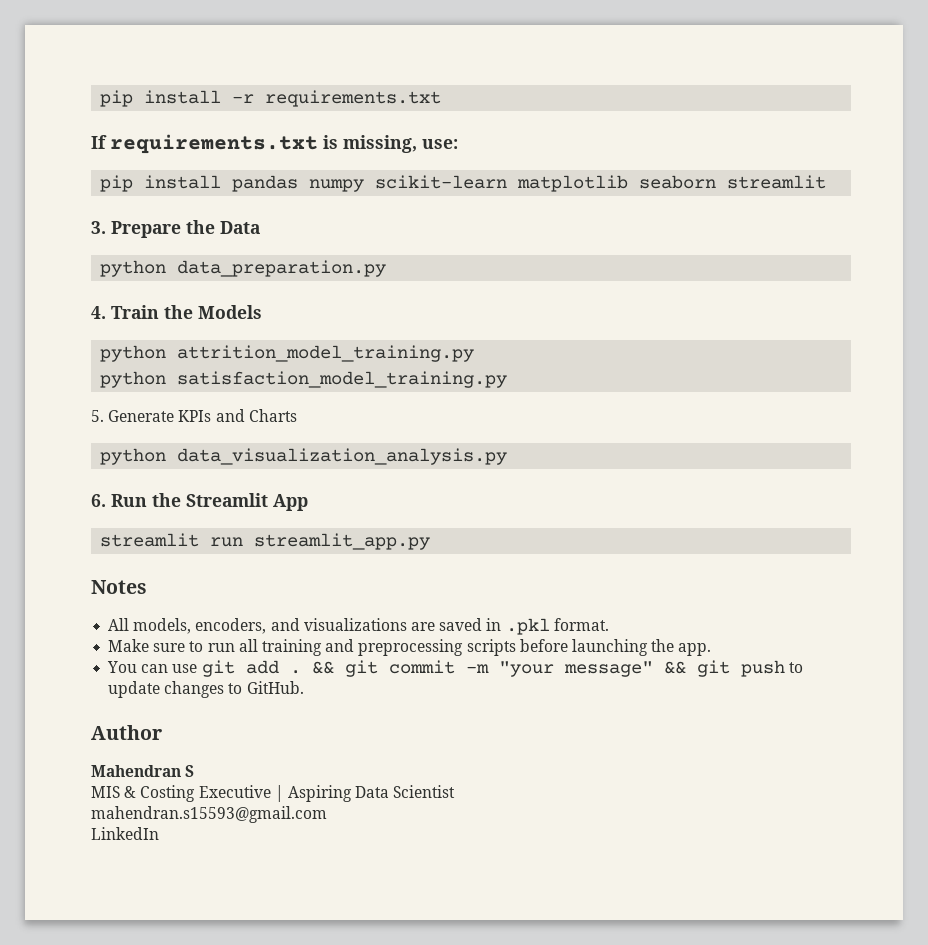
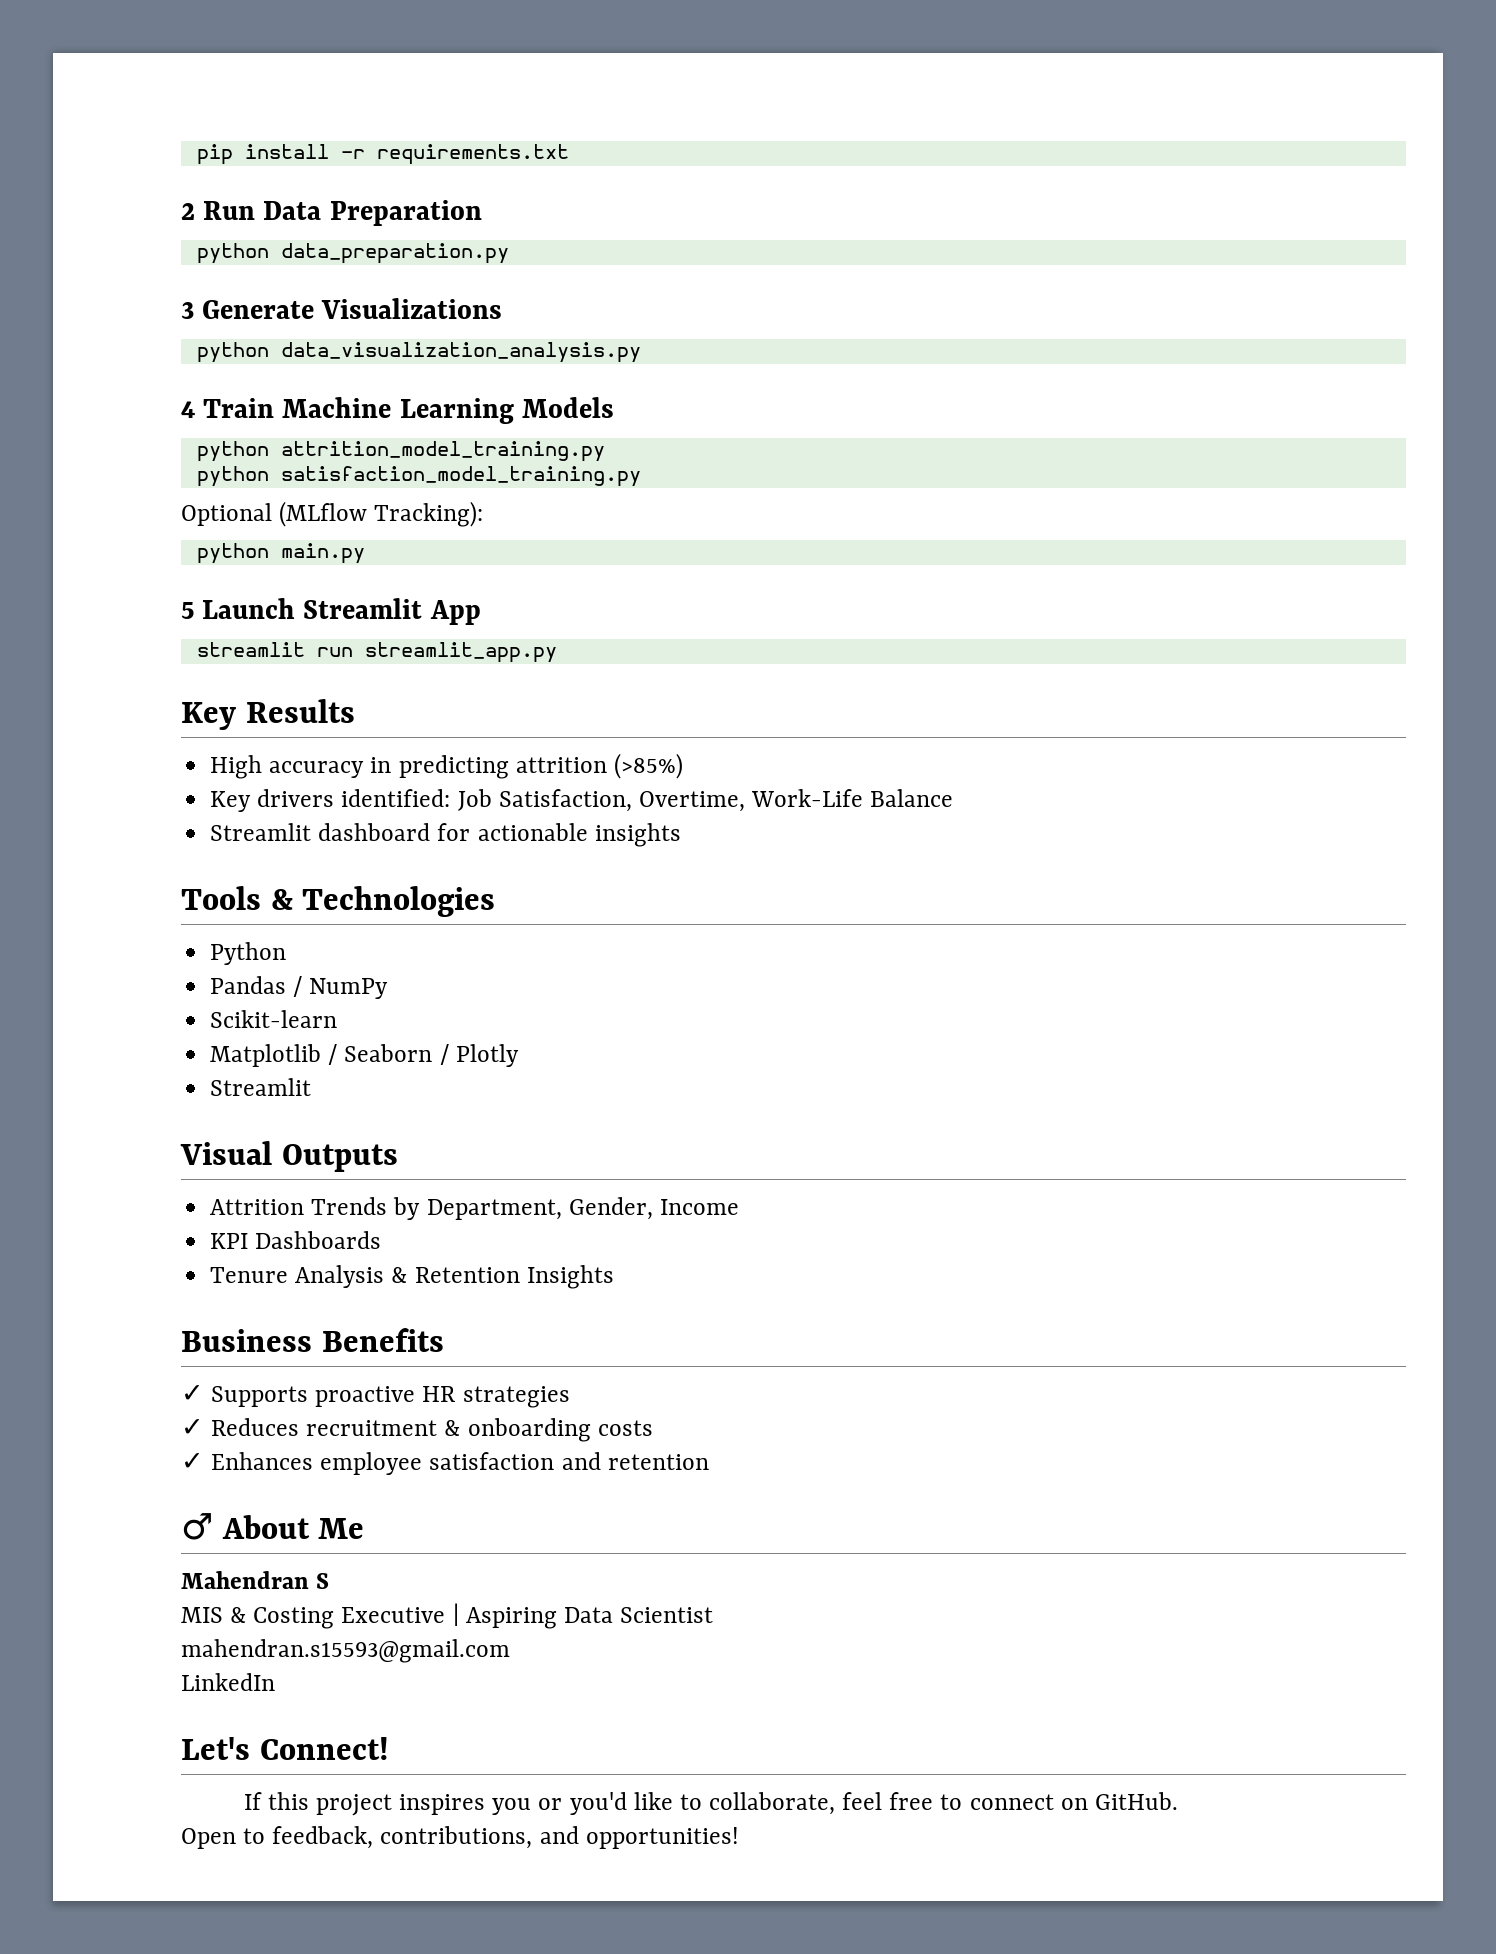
- If requirements.txt is missing, use:
- pip install pandas numpy scikit-learn matplotlib seaborn streamlit
- 3. Prepare the Data
+ 2 Run Data Preparation
- 4. Train the Models
+ 3 Generate Visualizations
+ python data_visualization_analysis.py
+ 4 Train Machine Learning Models
- 5. Generate KPIs and Charts
- python data_visualization_analysis.py
- 6. Run the Streamlit App
+ Optional (MLflow Tracking):
+ python main.py
+ 5 Launch Streamlit App
- Notes
- All models, encoders, and visualizations are saved in .pkl format.
- Make sure to run all training and preprocessing scripts before launching the app.
- You can use git add . && git commit -m "your message" && git push to update changes to GitHub.
- Author
+ Key Results
+ High accuracy in predicting attrition (>85%)
+ Key drivers identified: Job Satisfaction, Overtime, Work-Life Balance
+ Streamlit dashboard for actionable insights
+ Tools & Technologies
+ Python
+ Pandas / NumPy
+ Scikit-learn
+ Matplotlib / Seaborn / Plotly
+ Streamlit
+ Visual Outputs
+ Attrition Trends by Department, Gender, Income
+ KPI Dashboards
+ Tenure Analysis & Retention Insights
+ Business Benefits
+ ✓ Supports proactive HR strategies
+ ✓ Reduces recruitment & onboarding costs
+ ✓ Enhances employee satisfaction and retention
+ ♂ About Me
+ Let's Connect!
+ If this project inspires you or you'd like to collaborate, feel free to connect on GitHub.
+ Open to feedback, contributions, and opportunities!

